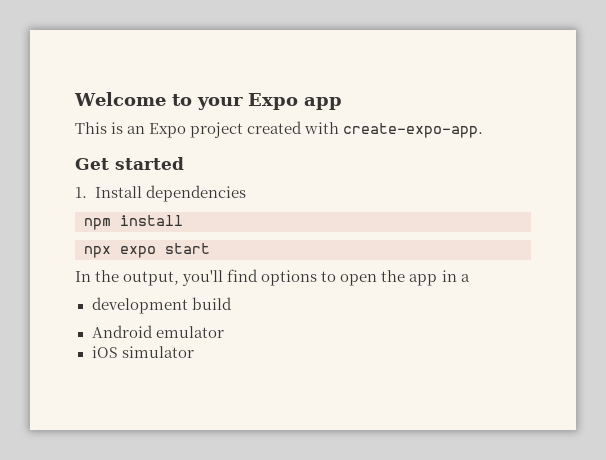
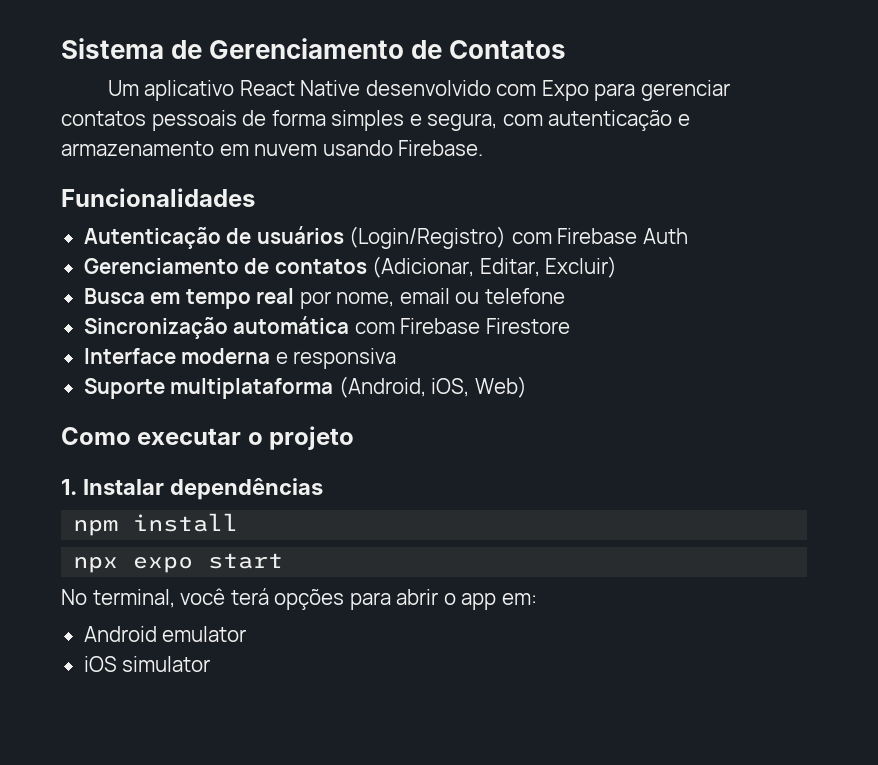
- Welcome to your Expo app
- This is an Expo project created with create-expo-app.
- Get started
- 1. Install dependencies
+ Sistema de Gerenciamento de Contatos
+ Um aplicativo React Native desenvolvido com Expo para gerenciar contatos pessoais de forma simples e segura, com autenticação e armazenamento em nuvem usando Firebase.
+ Funcionalidades
+ Autenticação de usuários (Login/Registro) com Firebase Auth
+ Gerenciamento de contatos (Adicionar, Editar, Excluir)
+ Busca em tempo real por nome, email ou telefone
+ Sincronização automática com Firebase Firestore
+ Interface moderna e responsiva
+ Suporte multiplataforma (Android, iOS, Web)
+ Como executar o projeto
+ 1. Instalar dependências
- In the output, you'll find options to open the app in a
- development build
+ No terminal, você terá opções para abrir o app em:

